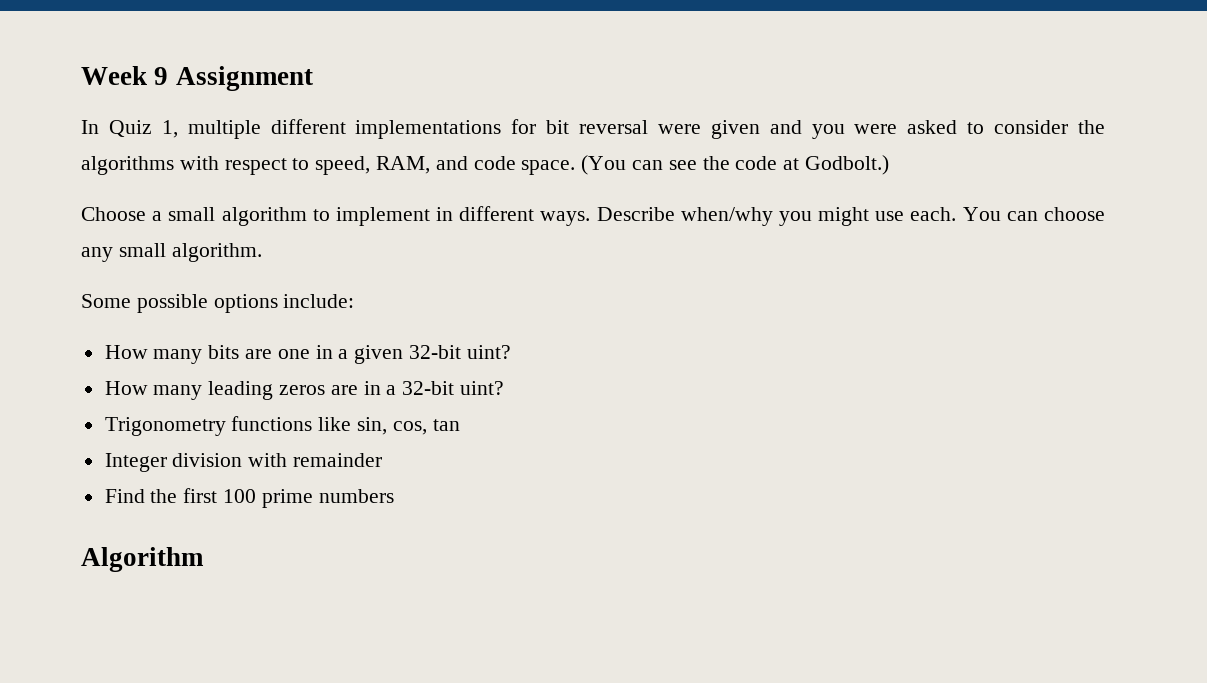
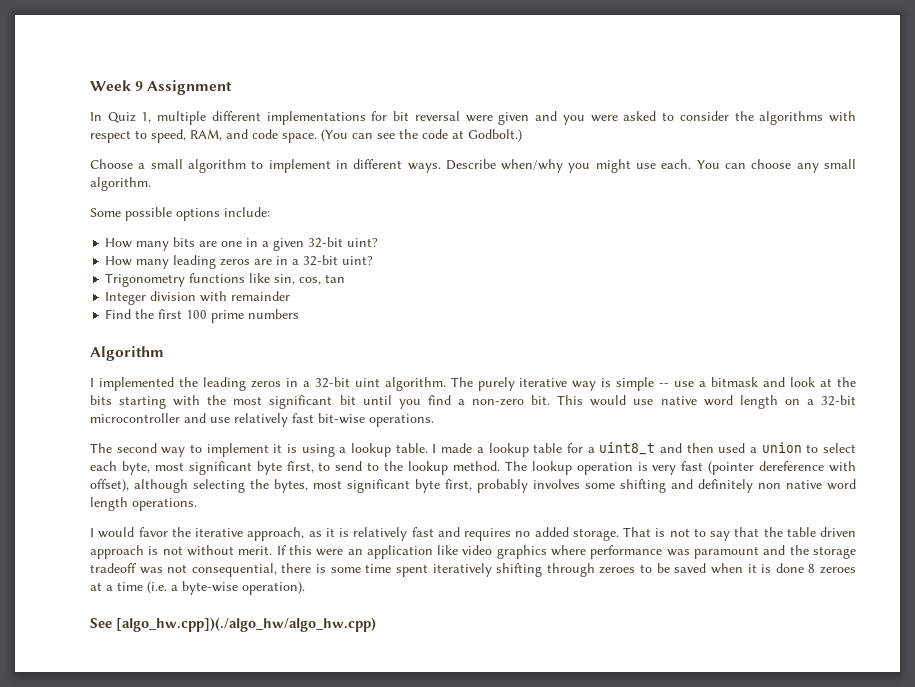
+ I implemented the leading zeros in a 32-bit uint algorithm. The purely iterative way is simple -- use a bitmask and look at the bits starting with the most significant bit until you find a non-zero bit. This would use native word length on a 32-bit microcontroller and use relatively fast bit-wise operations.
+ The second way to implement it is using a lookup table. I made a lookup table for a uint8_t and then used a union to select each byte, most significant byte first, to send to the lookup method. The lookup operation is very fast (pointer dereference with offset), although selecting the bytes, most significant byte first, probably involves some shifting and definitely non native word length operations.
+ I would favor the iterative approach, as it is relatively fast and requires no added storage. That is not to say that the table driven approach is not without merit. If this were an application like video graphics where performance was paramount and the storage tradeoff was not consequential, there is some time spent iteratively shifting through zeroes to be saved when it is done 8 zeroes at a time (i.e. a byte-wise operation).
+ See [algo_hw.cpp])(./algo_hw/algo_hw.cpp)

